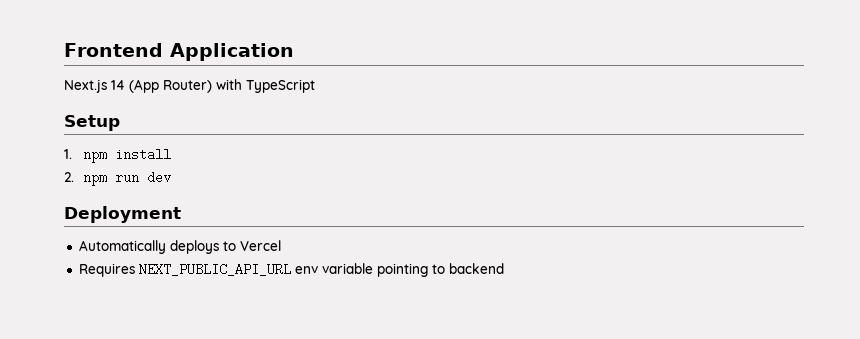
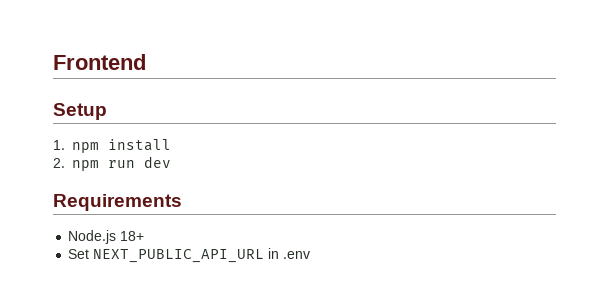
- Frontend Application
- Next.js 14 (App Router) with TypeScript
+ Frontend
- Deployment
- Automatically deploys to Vercel
- Requires NEXT_PUBLIC_API_URL env variable pointing to backend
+ Requirements
+ Node.js 18+
+ Set NEXT_PUBLIC_API_URL in .env

